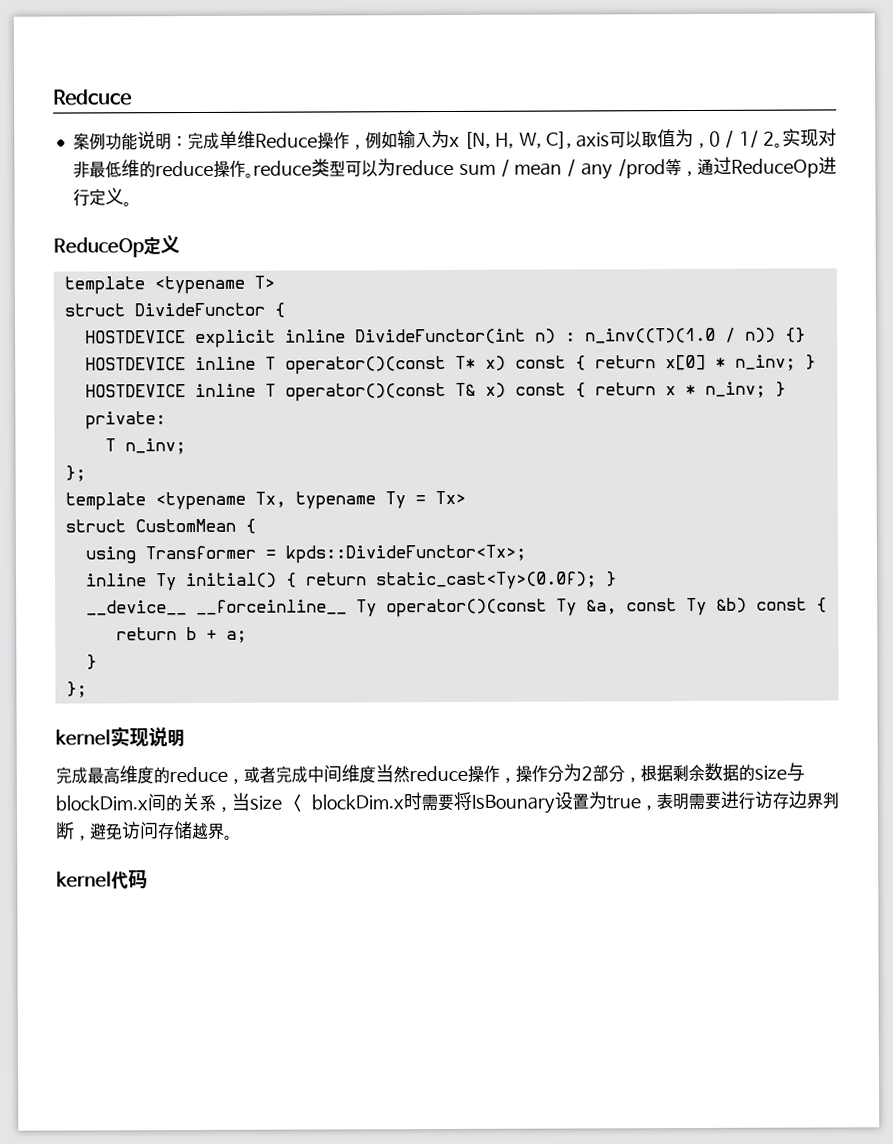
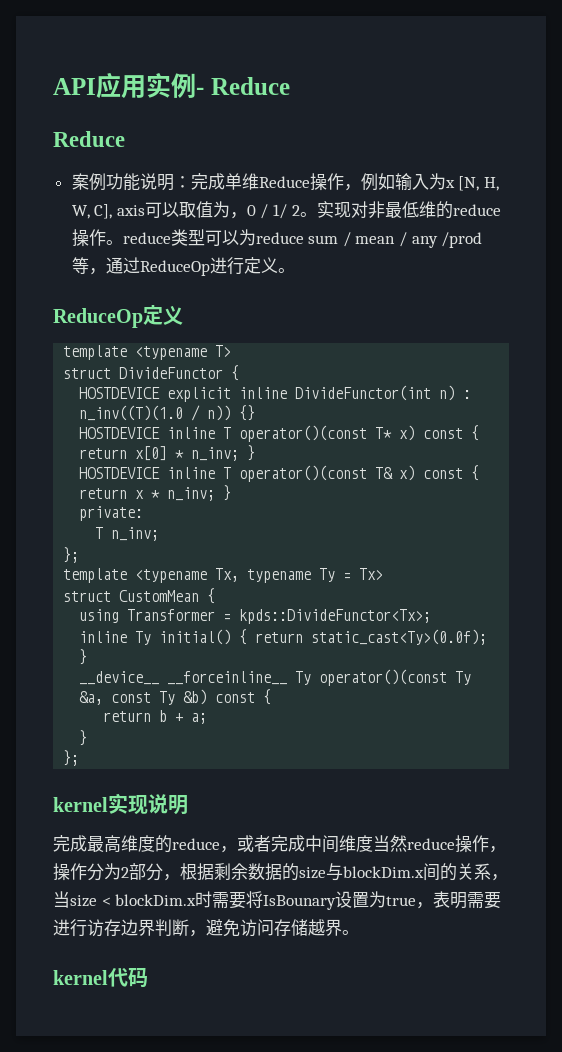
- Redcuce
+ API应用实例- Reduce
+ Reduce

